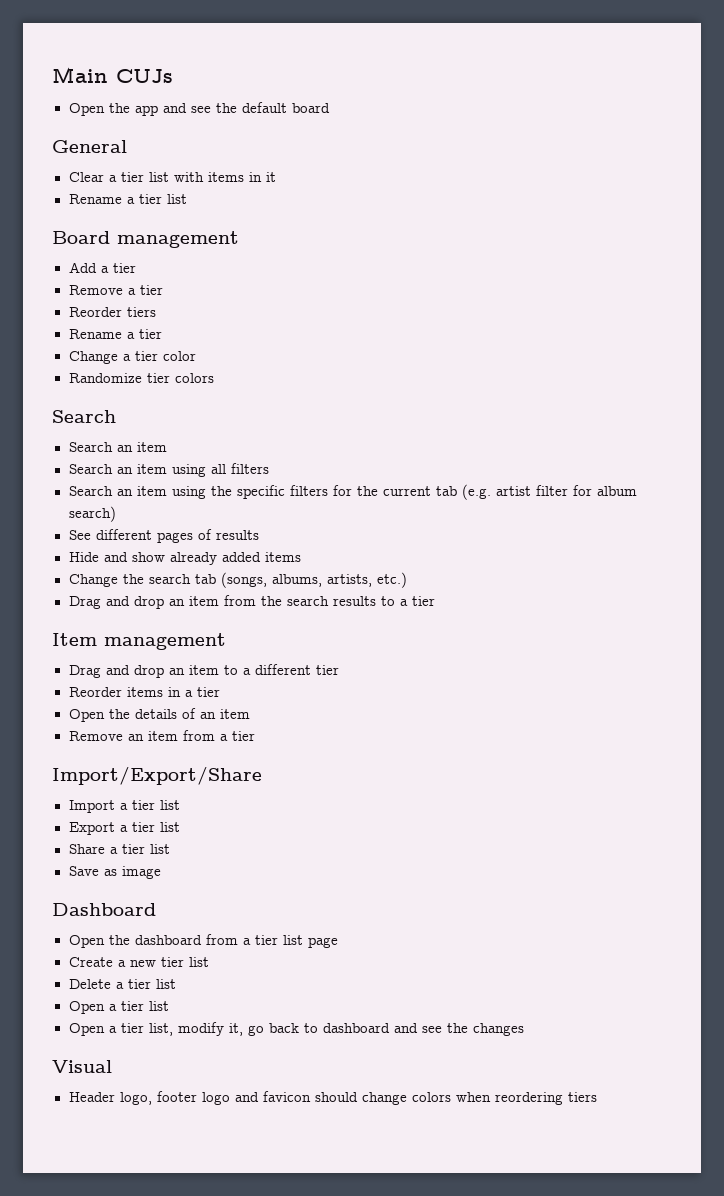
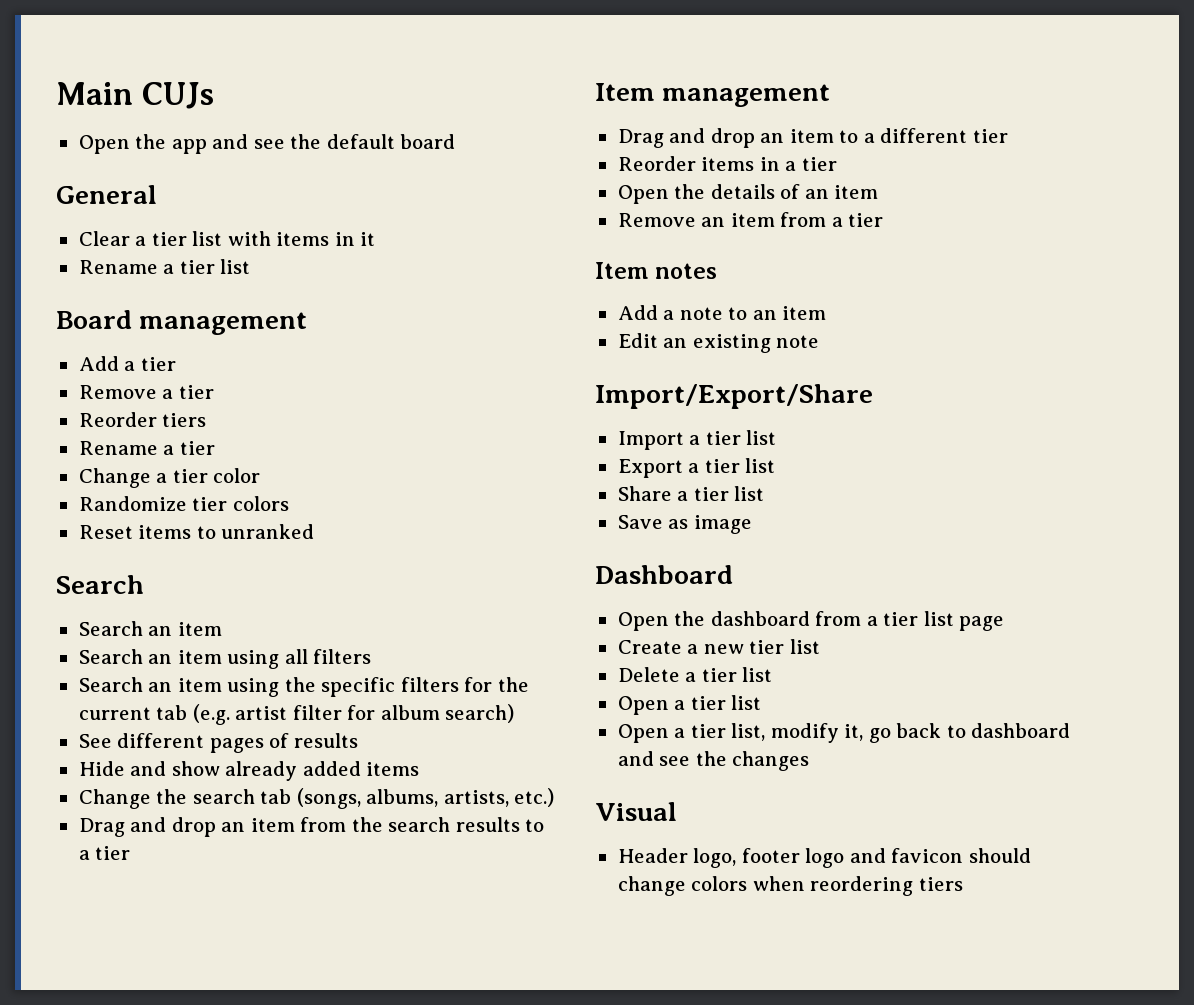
+ Reset items to unranked
+ Item notes
+ Add a note to an item
+ Edit an existing note

